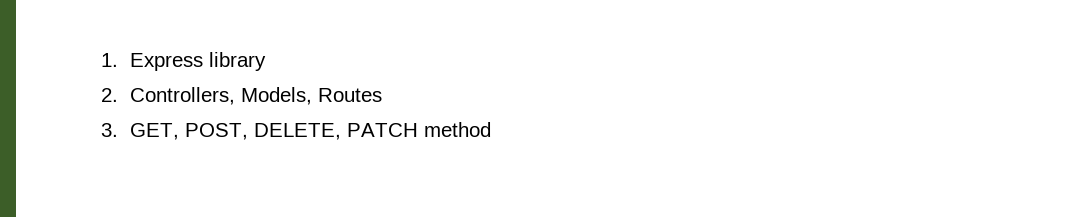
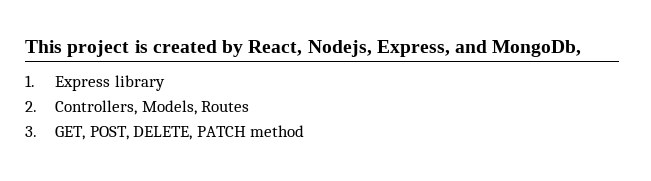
+ This project is created by React, Nodejs, Express, and MongoDb,

